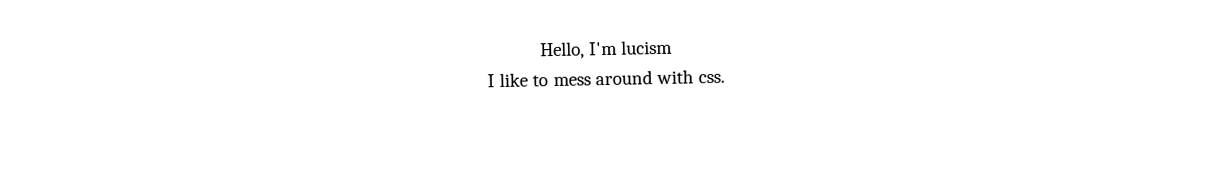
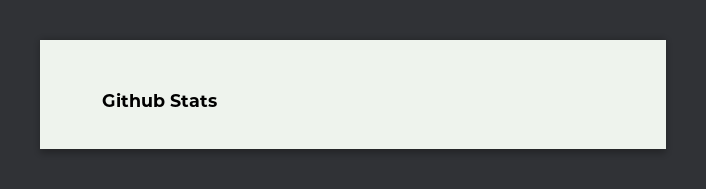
- Hello, I'm lucism
- I like to mess around with css.
+ Github Stats

